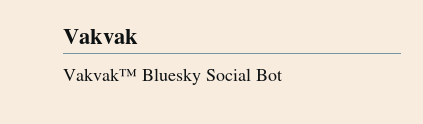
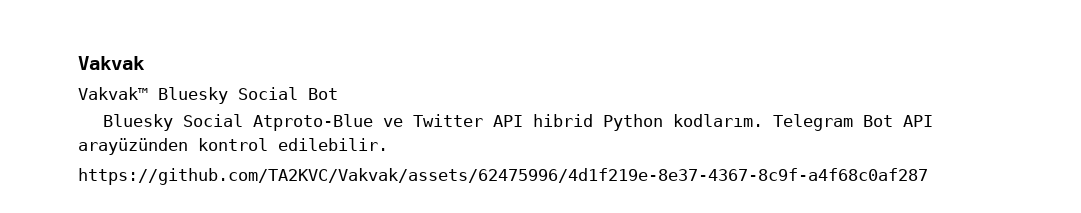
+ Bluesky Social Atproto-Blue ve Twitter API hibrid Python kodlarım. Telegram Bot API arayüzünden kontrol edilebilir.
+ https://github.com/TA2KVC/Vakvak/assets/62475996/4d1f219e-8e37-4367-8c9f-a4f68c0af287

